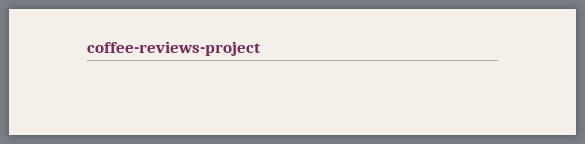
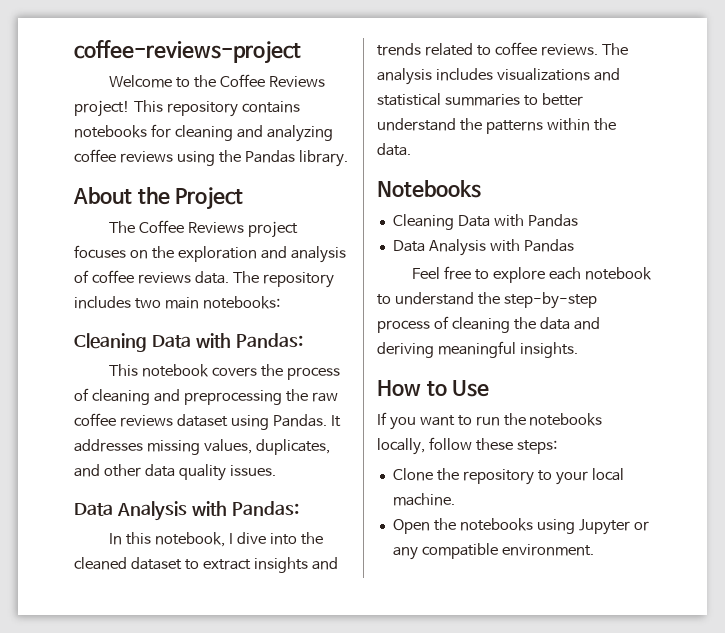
+ Welcome to the Coffee Reviews project! This repository contains notebooks for cleaning and analyzing coffee reviews using the Pandas library.
+ About the Project
+ The Coffee Reviews project focuses on the exploration and analysis of coffee reviews data. The repository includes two main notebooks:
+ Cleaning Data with Pandas:
+ This notebook covers the process of cleaning and preprocessing the raw coffee reviews dataset using Pandas. It addresses missing values, duplicates, and other data quality issues.
+ Data Analysis with Pandas:
+ In this notebook, I dive into the cleaned dataset to extract insights and trends related to coffee reviews. The analysis includes visualizations and statistical summaries to better understand the patterns within the data.
+ Notebooks
+ Cleaning Data with Pandas
+ Data Analysis with Pandas
+ Feel free to explore each notebook to understand the step-by-step process of cleaning the data and deriving meaningful insights.
+ How to Use
+ If you want to run the notebooks locally, follow these steps:
+ Clone the repository to your local machine.
+ Open the notebooks using Jupyter or any compatible environment.

